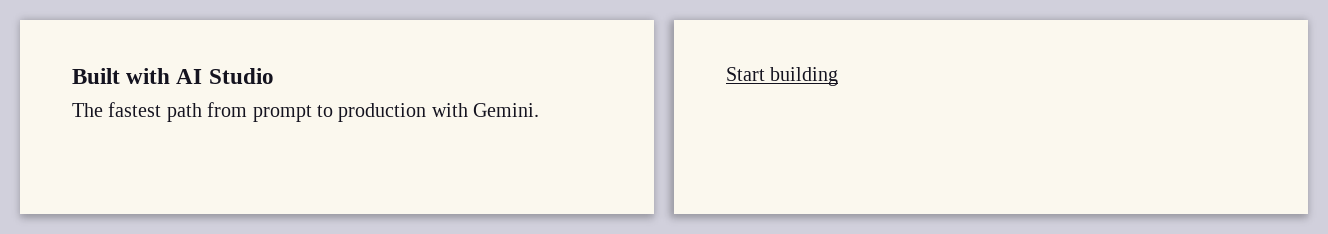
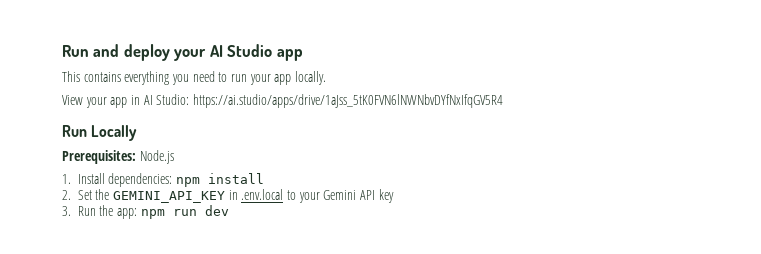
- Built with AI Studio
- The fastest path from prompt to production with Gemini.
- Start building
+ Run and deploy your AI Studio app
+ This contains everything you need to run your app locally.
+ View your app in AI Studio: https://ai.studio/apps/drive/1aJss_5tK0FVN6lNWNbvDYfNxIfqGV5R4
+ Run Locally
+ Prerequisites: Node.js
+ 1. Install dependencies: npm install
+ 2. Set the GEMINI_API_KEY in .env.local to your Gemini API key
+ 3. Run the app: npm run dev

